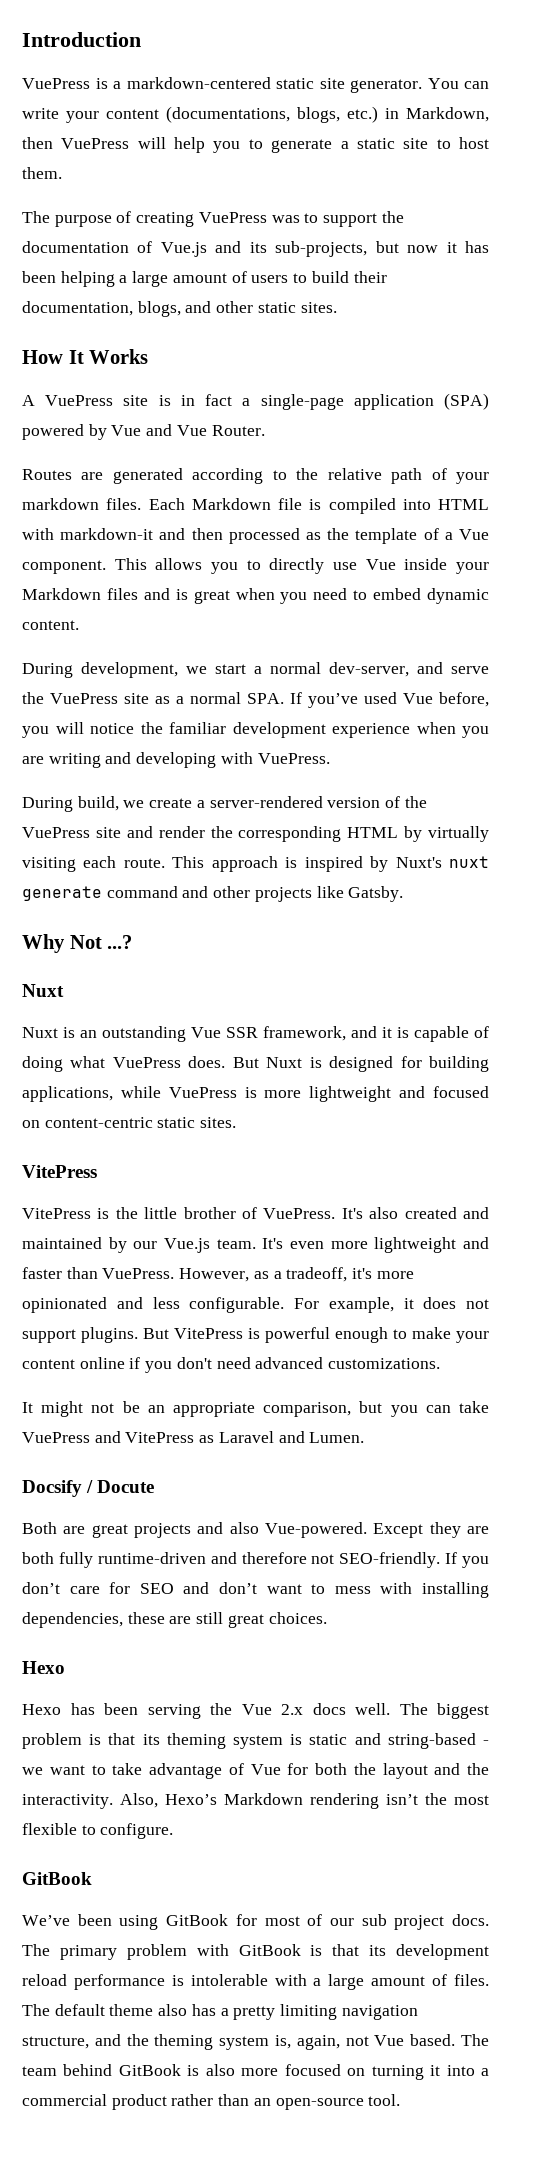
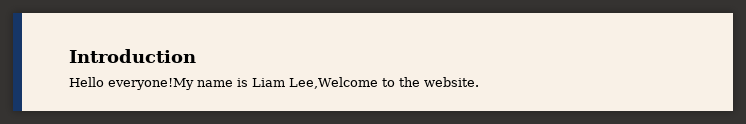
- VuePress is a markdown-centered static site generator. You can write your content (documentations, blogs, etc.) in Markdown, then VuePress will help you to generate a static site to host them.
- The purpose of creating VuePress was to support the documentation of Vue.js and its sub-projects, but now it has been helping a large amount of users to build their documentation, blogs, and other static sites.
- How It Works
- A VuePress site is in fact a single-page application (SPA) powered by Vue and Vue Router.
- Routes are generated according to the relative path of your markdown files. Each Markdown file is compiled into HTML with markdown-it and then processed as the template of a Vue component. This allows you to directly use Vue inside your Markdown files and is great when you need to embed dynamic content.
- During development, we start a normal dev-server, and serve the VuePress site as a normal SPA. If you’ve used Vue before, you will notice the familiar development experience when you are writing and developing with VuePress.
- During build, we create a server-rendered version of the VuePress site and render the corresponding HTML by virtually visiting each route. This approach is inspired by Nuxt's nuxt generate command and other projects like Gatsby.
- Why Not ...?
- Nuxt
- Nuxt is an outstanding Vue SSR framework, and it is capable of doing what VuePress does. But Nuxt is designed for building applications, while VuePress is more lightweight and focused on content-centric static sites.
- VitePress
- VitePress is the little brother of VuePress. It's also created and maintained by our Vue.js team. It's even more lightweight and faster than VuePress. However, as a tradeoff, it's more opinionated and less configurable. For example, it does not support plugins. But VitePress is powerful enough to make your content online if you don't need advanced customizations.
- It might not be an appropriate comparison, but you can take VuePress and VitePress as Laravel and Lumen.
- Docsify / Docute
- Both are great projects and also Vue-powered. Except they are both fully runtime-driven and therefore not SEO-friendly. If you don’t care for SEO and don’t want to mess with installing dependencies, these are still great choices.
- Hexo
- Hexo has been serving the Vue 2.x docs well. The biggest problem is that its theming system is static and string-based - we want to take advantage of Vue for both the layout and the interactivity. Also, Hexo’s Markdown rendering isn’t the most flexible to configure.
- GitBook
- We’ve been using GitBook for most of our sub project docs. The primary problem with GitBook is that its development reload performance is intolerable with a large amount of files. The default theme also has a pretty limiting navigation structure, and the theming system is, again, not Vue based. The team behind GitBook is also more focused on turning it into a commercial product rather than an open-source tool.
+ Hello everyone!My name is Liam Lee,Welcome to the website.

